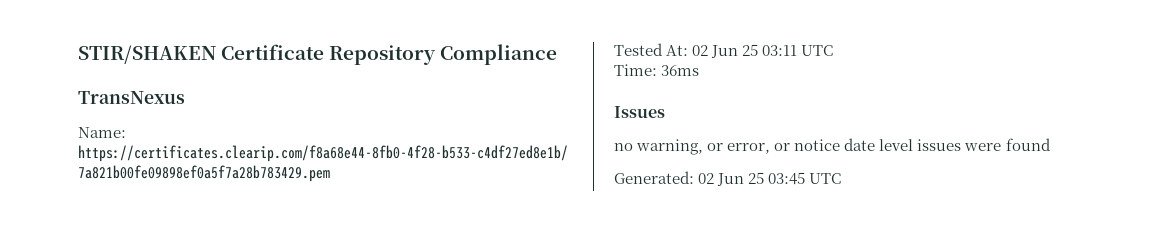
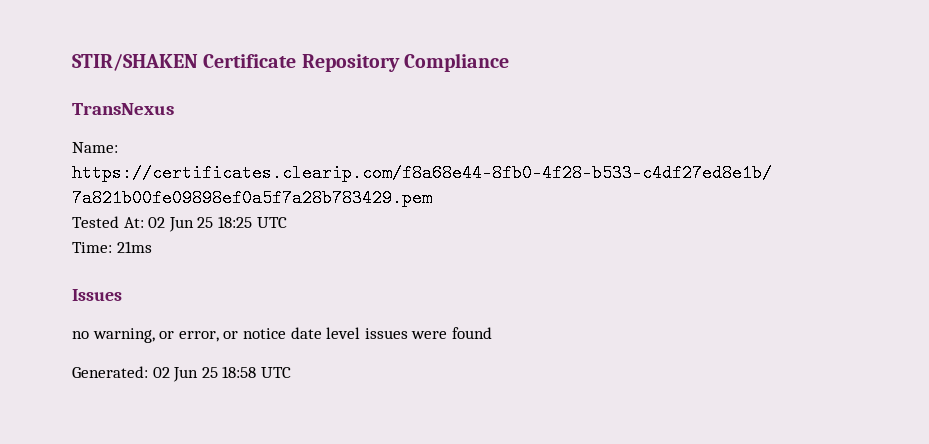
- Tested At: 02 Jun 25 03:11 UTC
+ Tested At: 02 Jun 25 18:25 UTC
- Time: 36ms
+ Time: 21ms
- Generated: 02 Jun 25 03:45 UTC
+ Generated: 02 Jun 25 18:58 UTC

